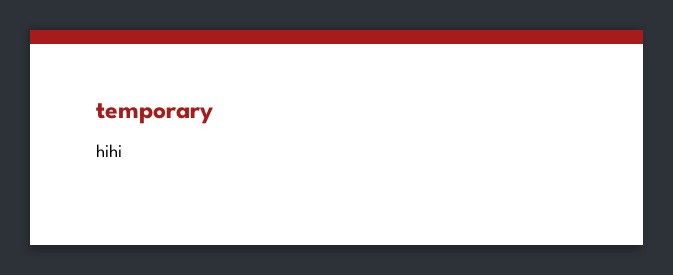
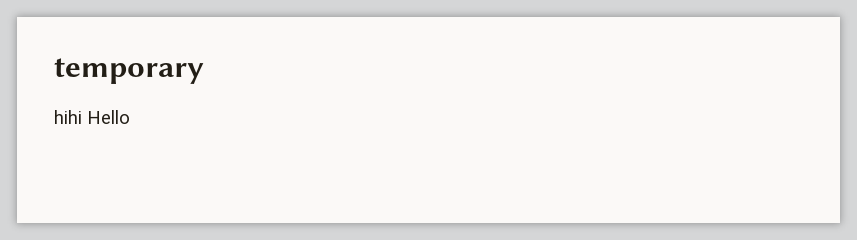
- hihi
+ hihi Hello

